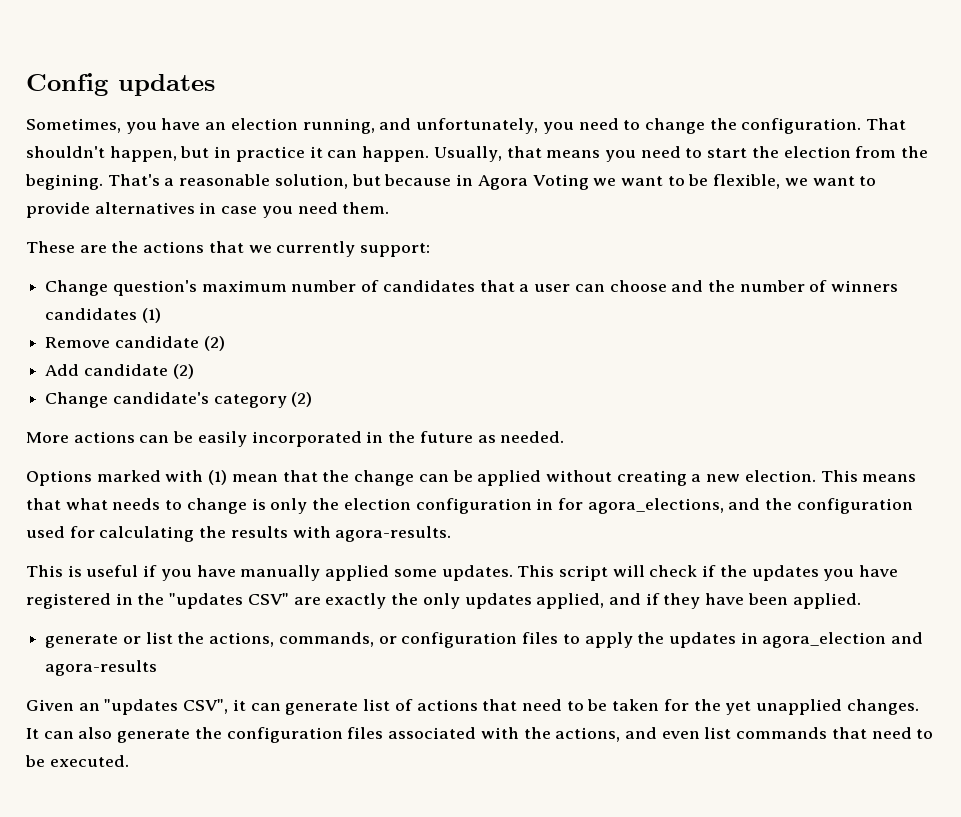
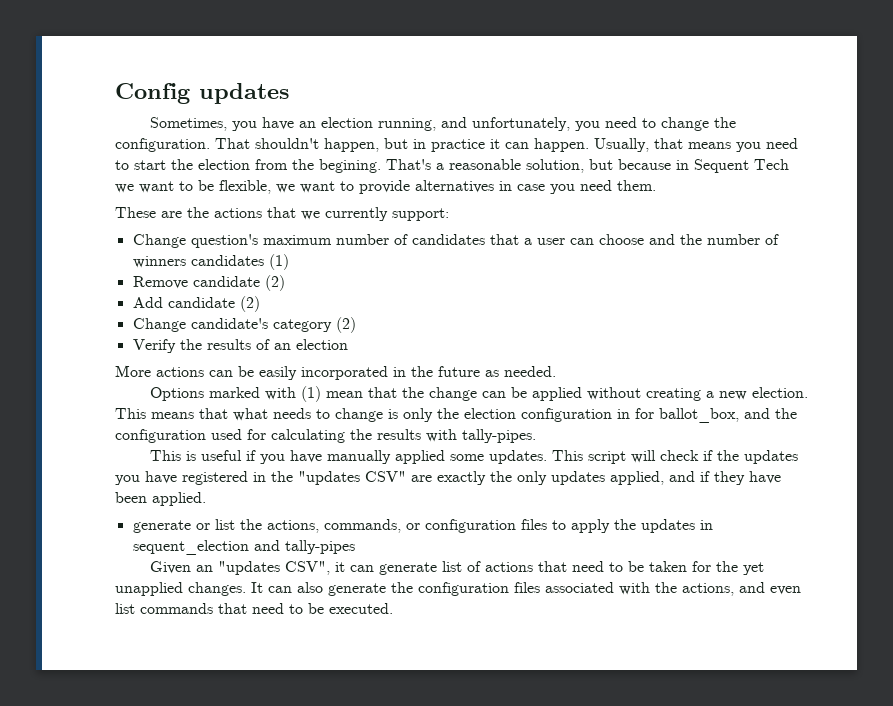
- That's a reasonable solution, but because in Agora Voting we want to be flexible, we want to provide alternatives in case you need them.
+ That's a reasonable solution, but because in Sequent Tech we want to be flexible, we want to provide alternatives in case you need them.
+ Verify the results of an election
- This means that what needs to change is only the election configuration in for agora_elections, and the configuration used for calculating the results with agora-results.
+ This means that what needs to change is only the election configuration in for ballot_box, and the configuration used for calculating the results with tally-pipes.
- generate or list the actions, commands, or configuration files to apply the updates in agora_election and agora-results
+ generate or list the actions, commands, or configuration files to apply the updates in sequent_election and tally-pipes

